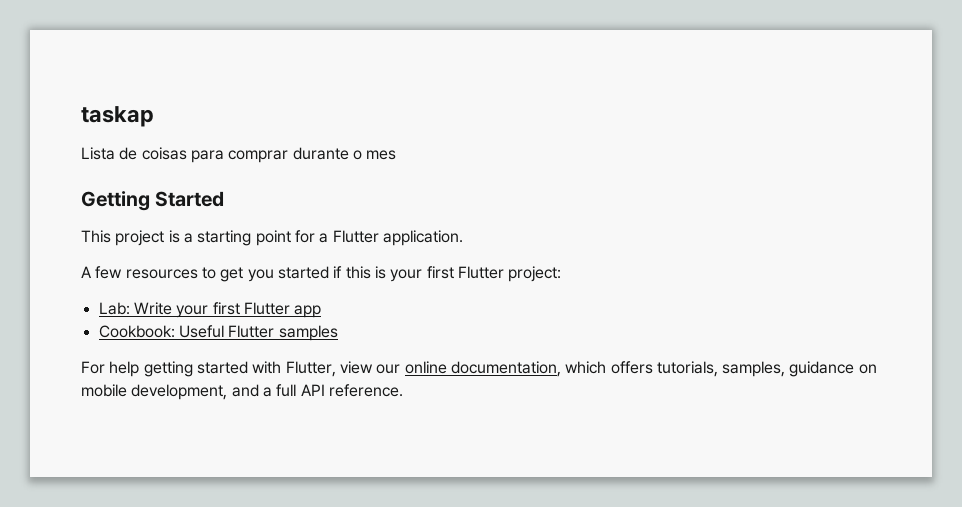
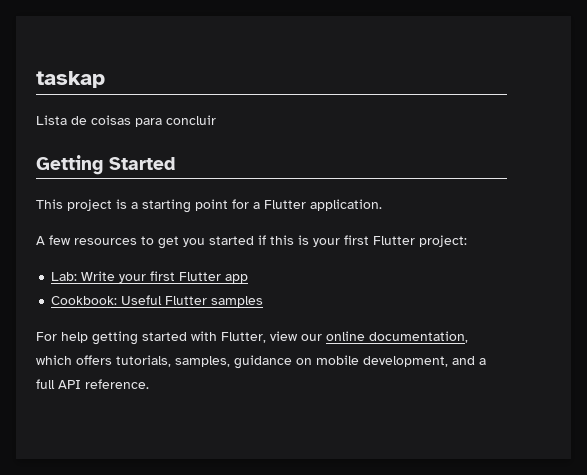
- Lista de coisas para comprar durante o mes
+ Lista de coisas para concluir

